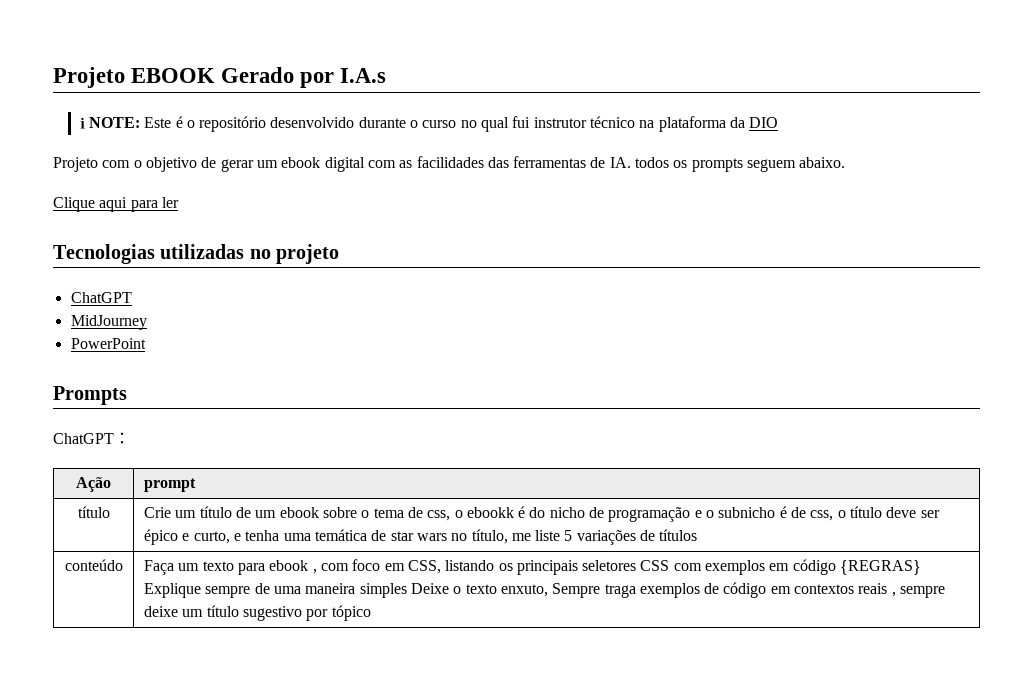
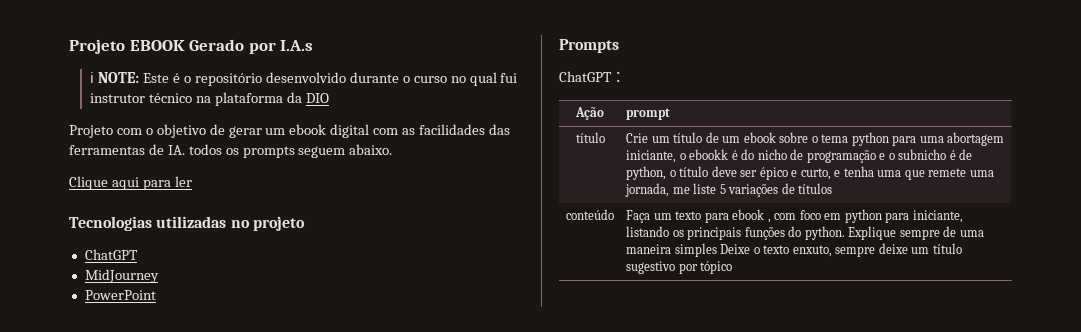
- Crie um título de um ebook sobre o tema de css, o ebookk é do nicho de programação e o subnicho é de css, o título deve ser épico e curto, e tenha uma temática de star wars no título, me liste 5 variações de títulos
+ Crie um título de um ebook sobre o tema python para uma abortagem iniciante, o ebookk é do nicho de programação e o subnicho é de python, o título deve ser épico e curto, e tenha uma que remete uma jornada, me liste 5 variações de títulos
- Faça um texto para ebook , com foco em CSS, listando os principais seletores CSS com exemplos em código {REGRAS} Explique sempre de uma maneira simples Deixe o texto enxuto, Sempre traga exemplos de código em contextos reais , sempre deixe um título sugestivo por tópico
+ Faça um texto para ebook , com foco em python para iniciante, listando os principais funções do python. Explique sempre de uma maneira simples Deixe o texto enxuto, sempre deixe um título sugestivo por tópico

